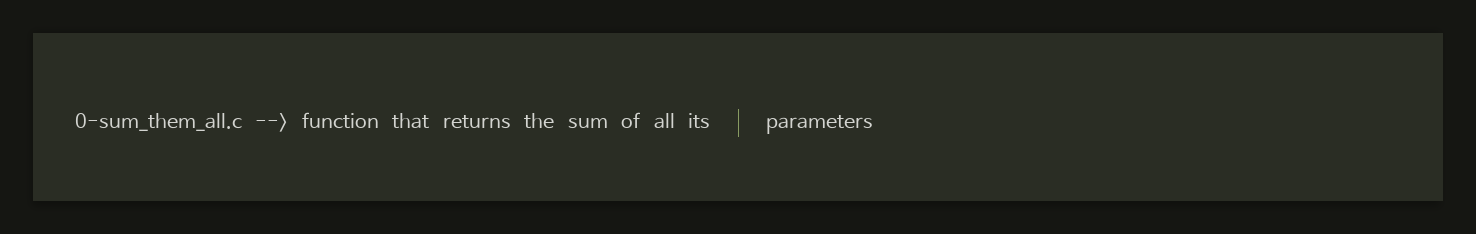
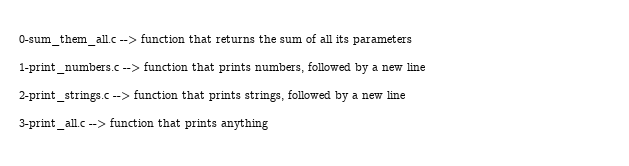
+ 1-print_numbers.c --> function that prints numbers, followed by a new line
+ 2-print_strings.c --> function that prints strings, followed by a new line
+ 3-print_all.c --> function that prints anything

